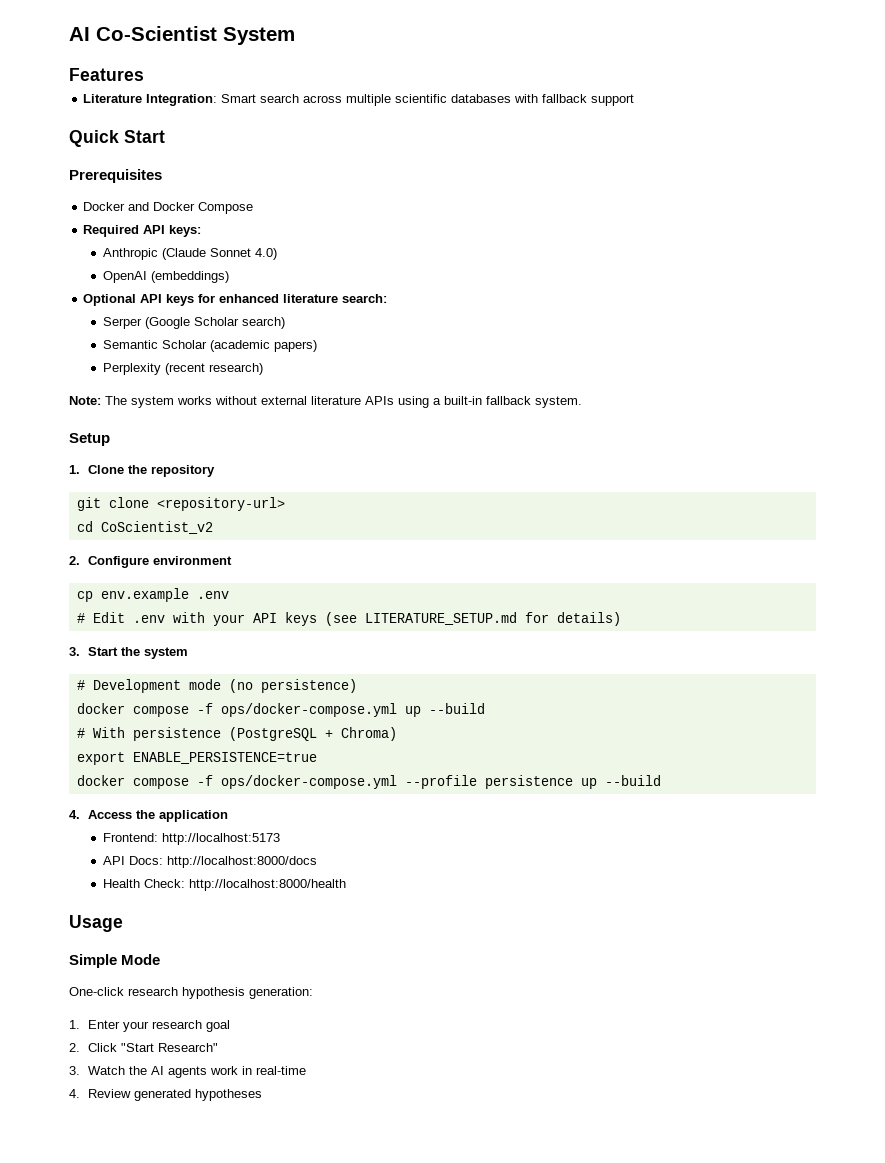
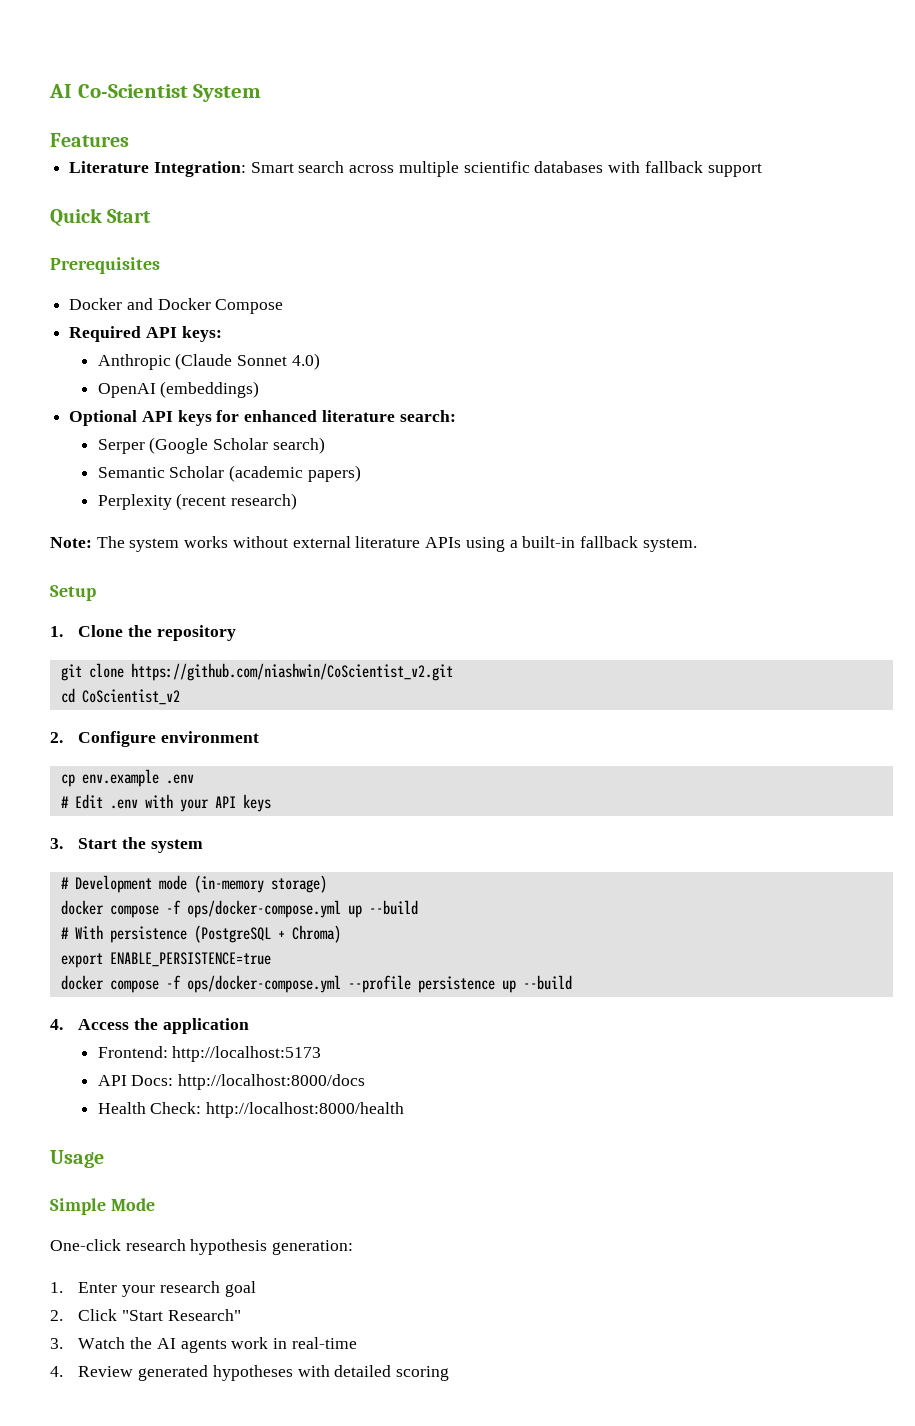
- git clone <repository-url>
+ git clone https://github.com/niashwin/CoScientist_v2.git
- # Edit .env with your API keys (see LITERATURE_SETUP.md for details)
+ # Edit .env with your API keys
- # Development mode (no persistence)
+ # Development mode (in-memory storage)
- 4. Review generated hypotheses
+ 4. Review generated hypotheses with detailed scoring

